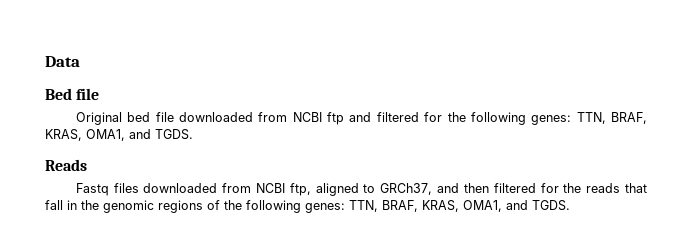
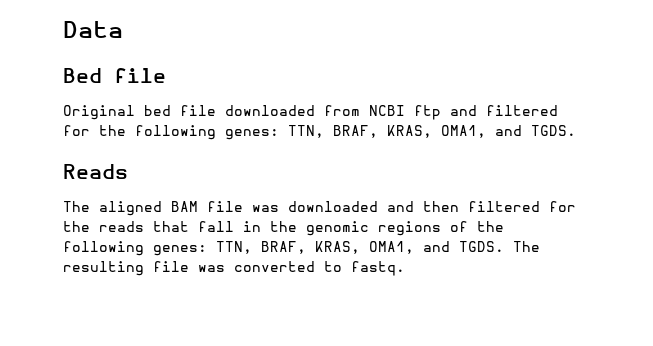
- Fastq files downloaded from NCBI ftp, aligned to GRCh37, and then filtered for the reads that fall in the genomic regions of the following genes: TTN, BRAF, KRAS, OMA1, and TGDS.
+ The aligned BAM file was downloaded and then filtered for the reads that fall in the genomic regions of the following genes: TTN, BRAF, KRAS, OMA1, and TGDS.
+ The resulting file was converted to fastq.

